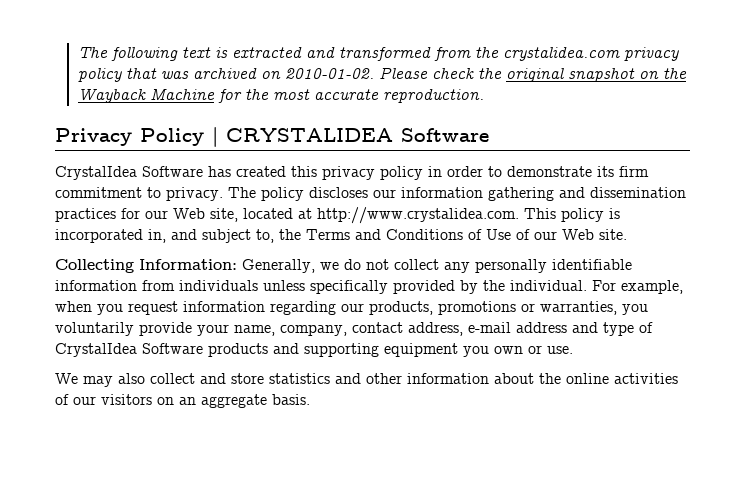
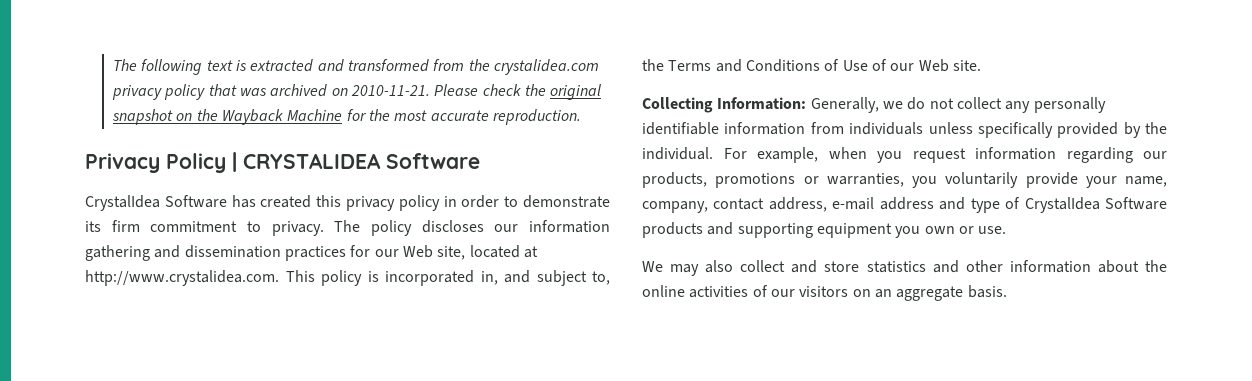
- The following text is extracted and transformed from the crystalidea.com privacy policy that was archived on 2010-01-02.
+ The following text is extracted and transformed from the crystalidea.com privacy policy that was archived on 2010-11-21.

